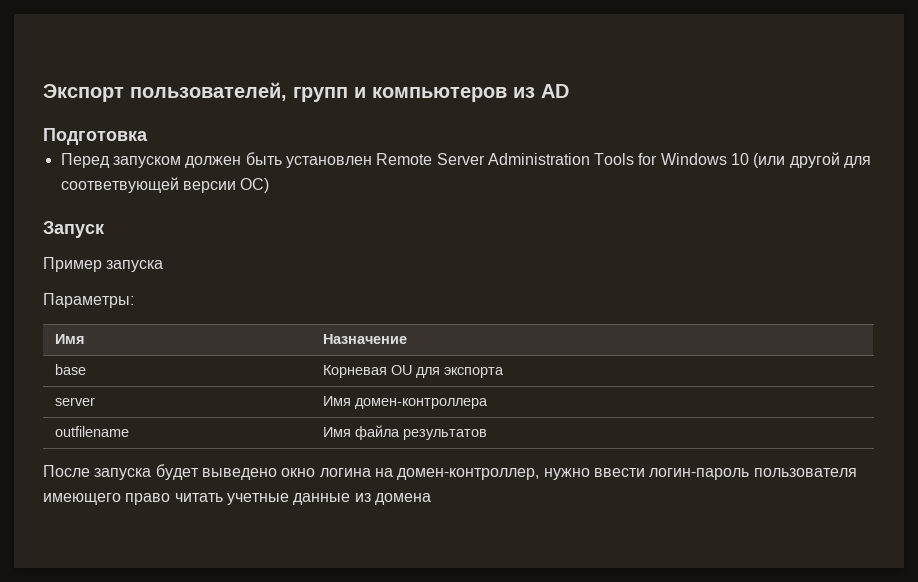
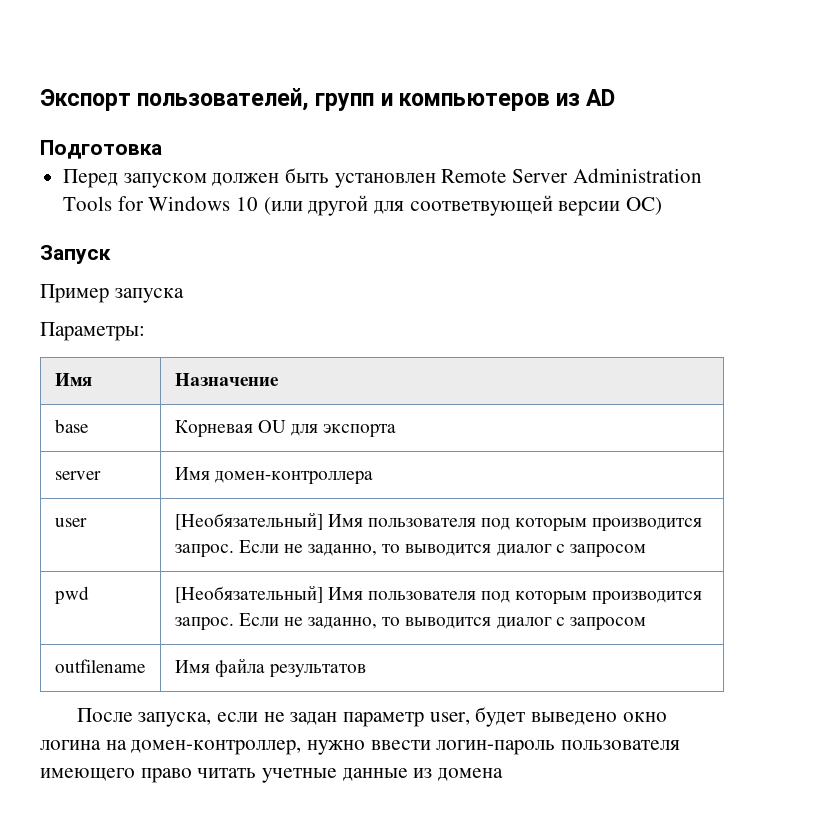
+ user | [Необязательный] Имя пользователя под которым производится запрос. Если не заданно, то выводится диалог с запросом
+ pwd | [Необязательный] Имя пользователя под которым производится запрос. Если не заданно, то выводится диалог с запросом
- После запуска будет выведено окно логина на домен-контроллер, нужно ввести логин-пароль пользователя имеющего право читать учетные данные из домена
+ После запуска, если не задан параметр user, будет выведено окно логина на домен-контроллер, нужно ввести логин-пароль пользователя имеющего право читать учетные данные из домена

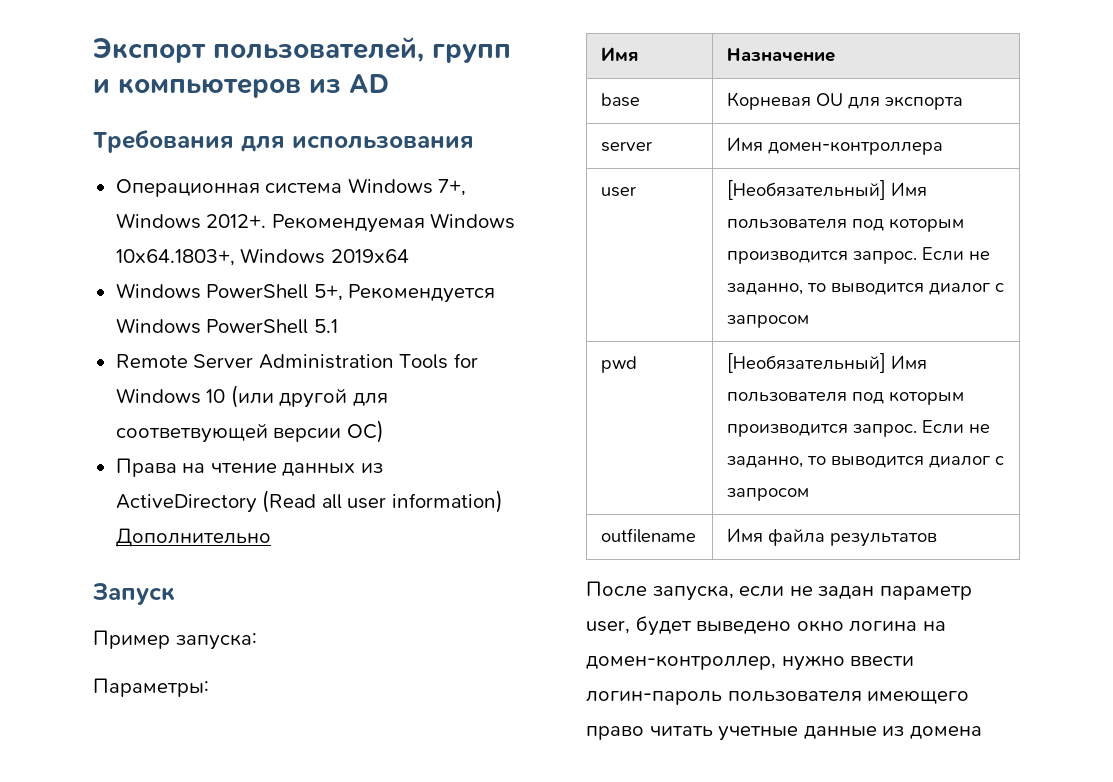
- Подготовка
- Перед запуском должен быть установлен Remote Server Administration Tools for Windows 10 (или другой для соответвующей версии ОС)
+ Требования для использования
+ Операционная система Windows 7+, Windows 2012+. Рекомендуемая Windows 10x64.1803+, Windows 2019x64
+ Windows PowerShell 5+, Рекомендуется Windows PowerShell 5.1
+ Remote Server Administration Tools for Windows 10 (или другой для соответвующей версии ОС)
+ Права на чтение данных из ActiveDirectory (Read all user information) Дополнительно
- Пример запуска
+ Пример запуска:

